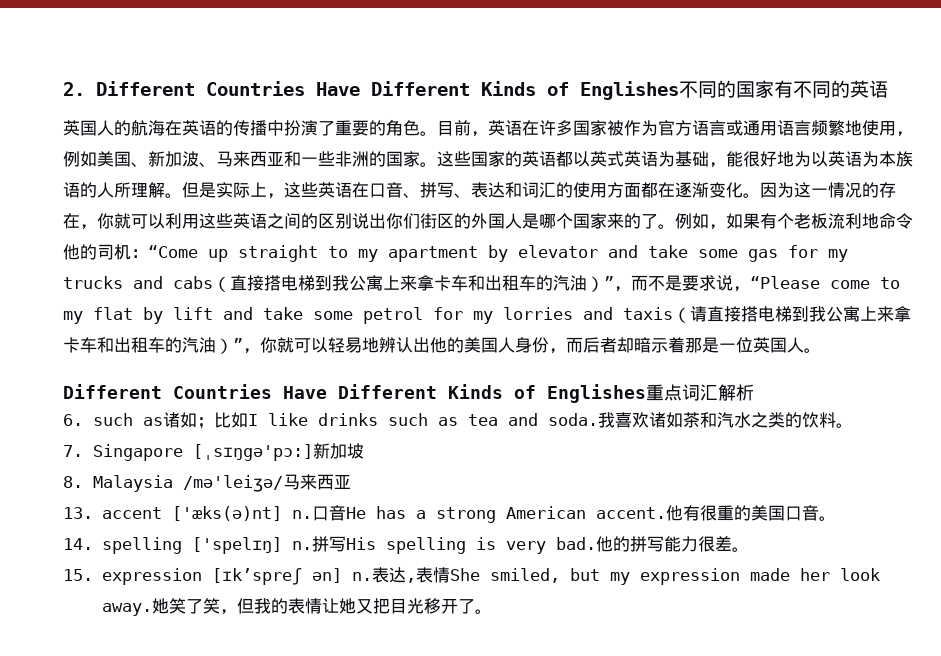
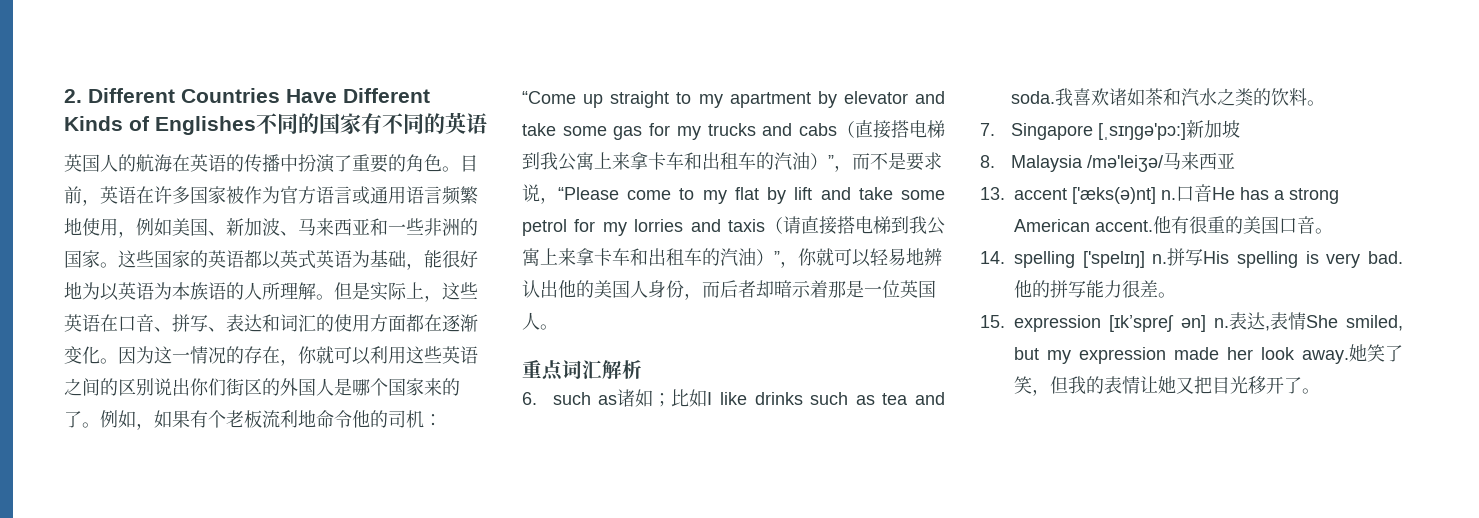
- Different Countries Have Different Kinds of Englishes重点词汇解析
+ 重点词汇解析

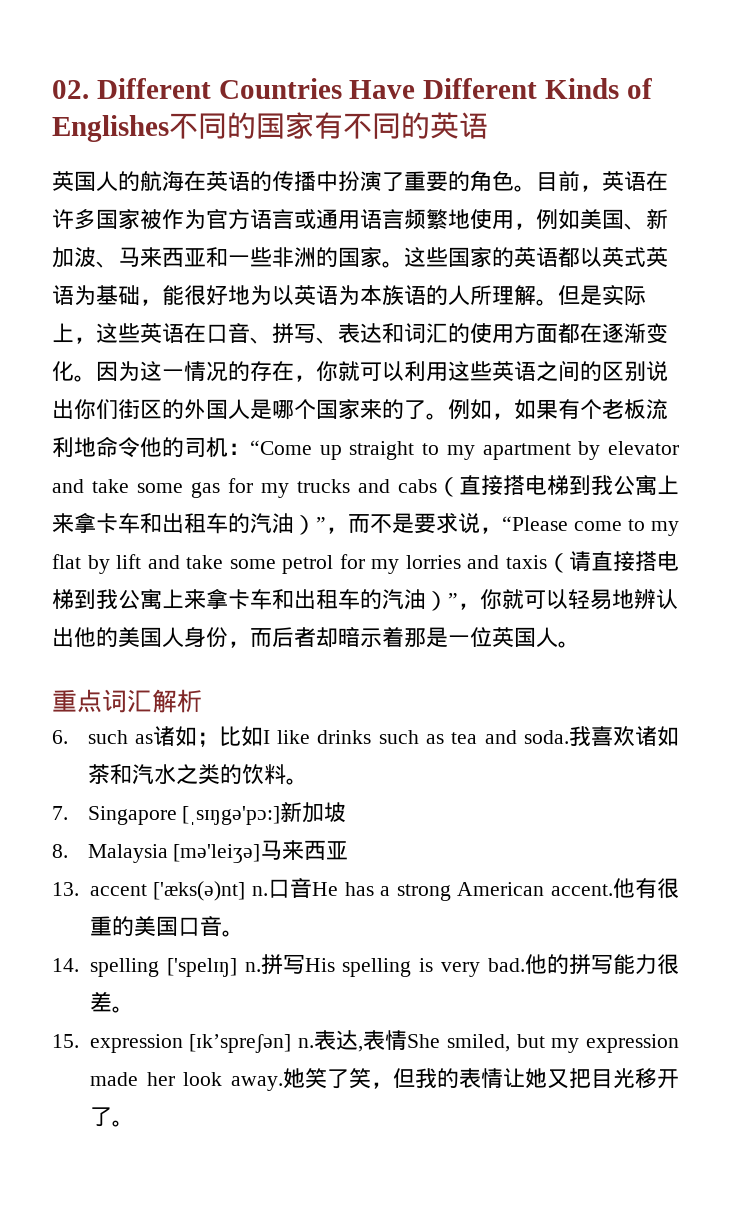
- 2. Different Countries Have Different Kinds of Englishes不同的国家有不同的英语
+ 02. Different Countries Have Different Kinds of Englishes不同的国家有不同的英语
- 8. Malaysia /mə'leiʒə/马来西亚
+ 8. Malaysia [mə'leiʒə]马来西亚
- 15. expression [ɪk’spreʃ ən] n.
+ 15. expression [ɪk’spreʃən] n.

